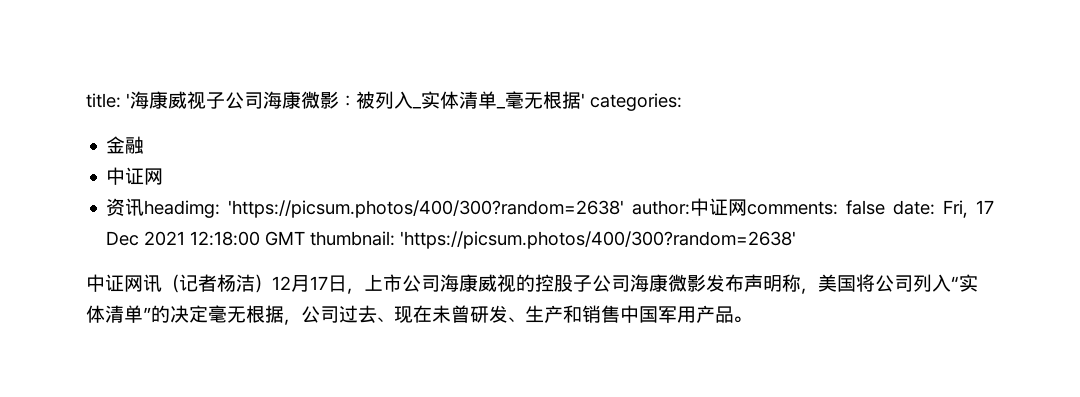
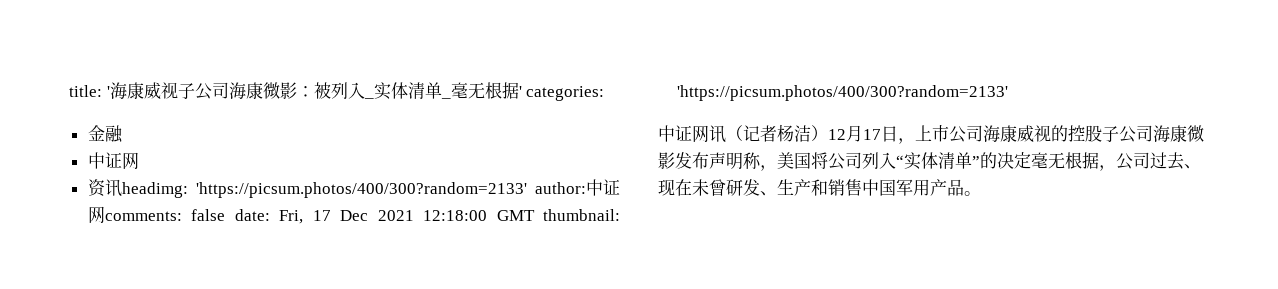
- 资讯headimg: 'https://picsum.photos/400/300?random=2638' author:中证网comments: false date: Fri, 17 Dec 2021 12:18:00 GMT thumbnail: 'https://picsum.photos/400/300?random=2638'
+ 资讯headimg: 'https://picsum.photos/400/300?random=2133' author:中证网comments: false date: Fri, 17 Dec 2021 12:18:00 GMT thumbnail: 'https://picsum.photos/400/300?random=2133'

